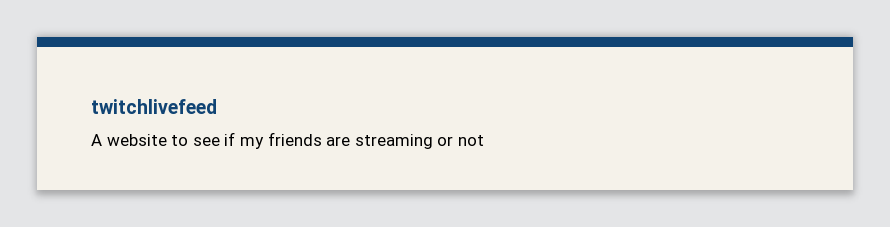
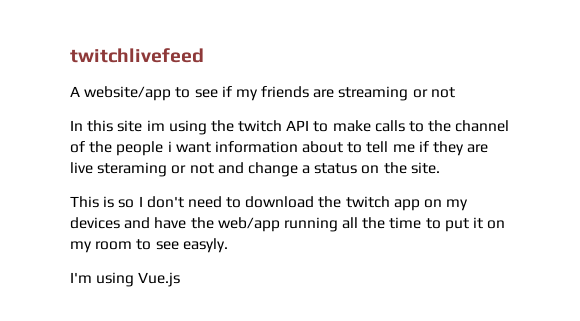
- A website to see if my friends are streaming or not
+ A website/app to see if my friends are streaming or not
+ In this site im using the twitch API to make calls to the channel of the people i want information about to tell me if they are live steraming or not and change a status on the site.
+ This is so I don't need to download the twitch app on my devices and have the web/app running all the time to put it on my room to see easyly.
+ I'm using Vue.js

